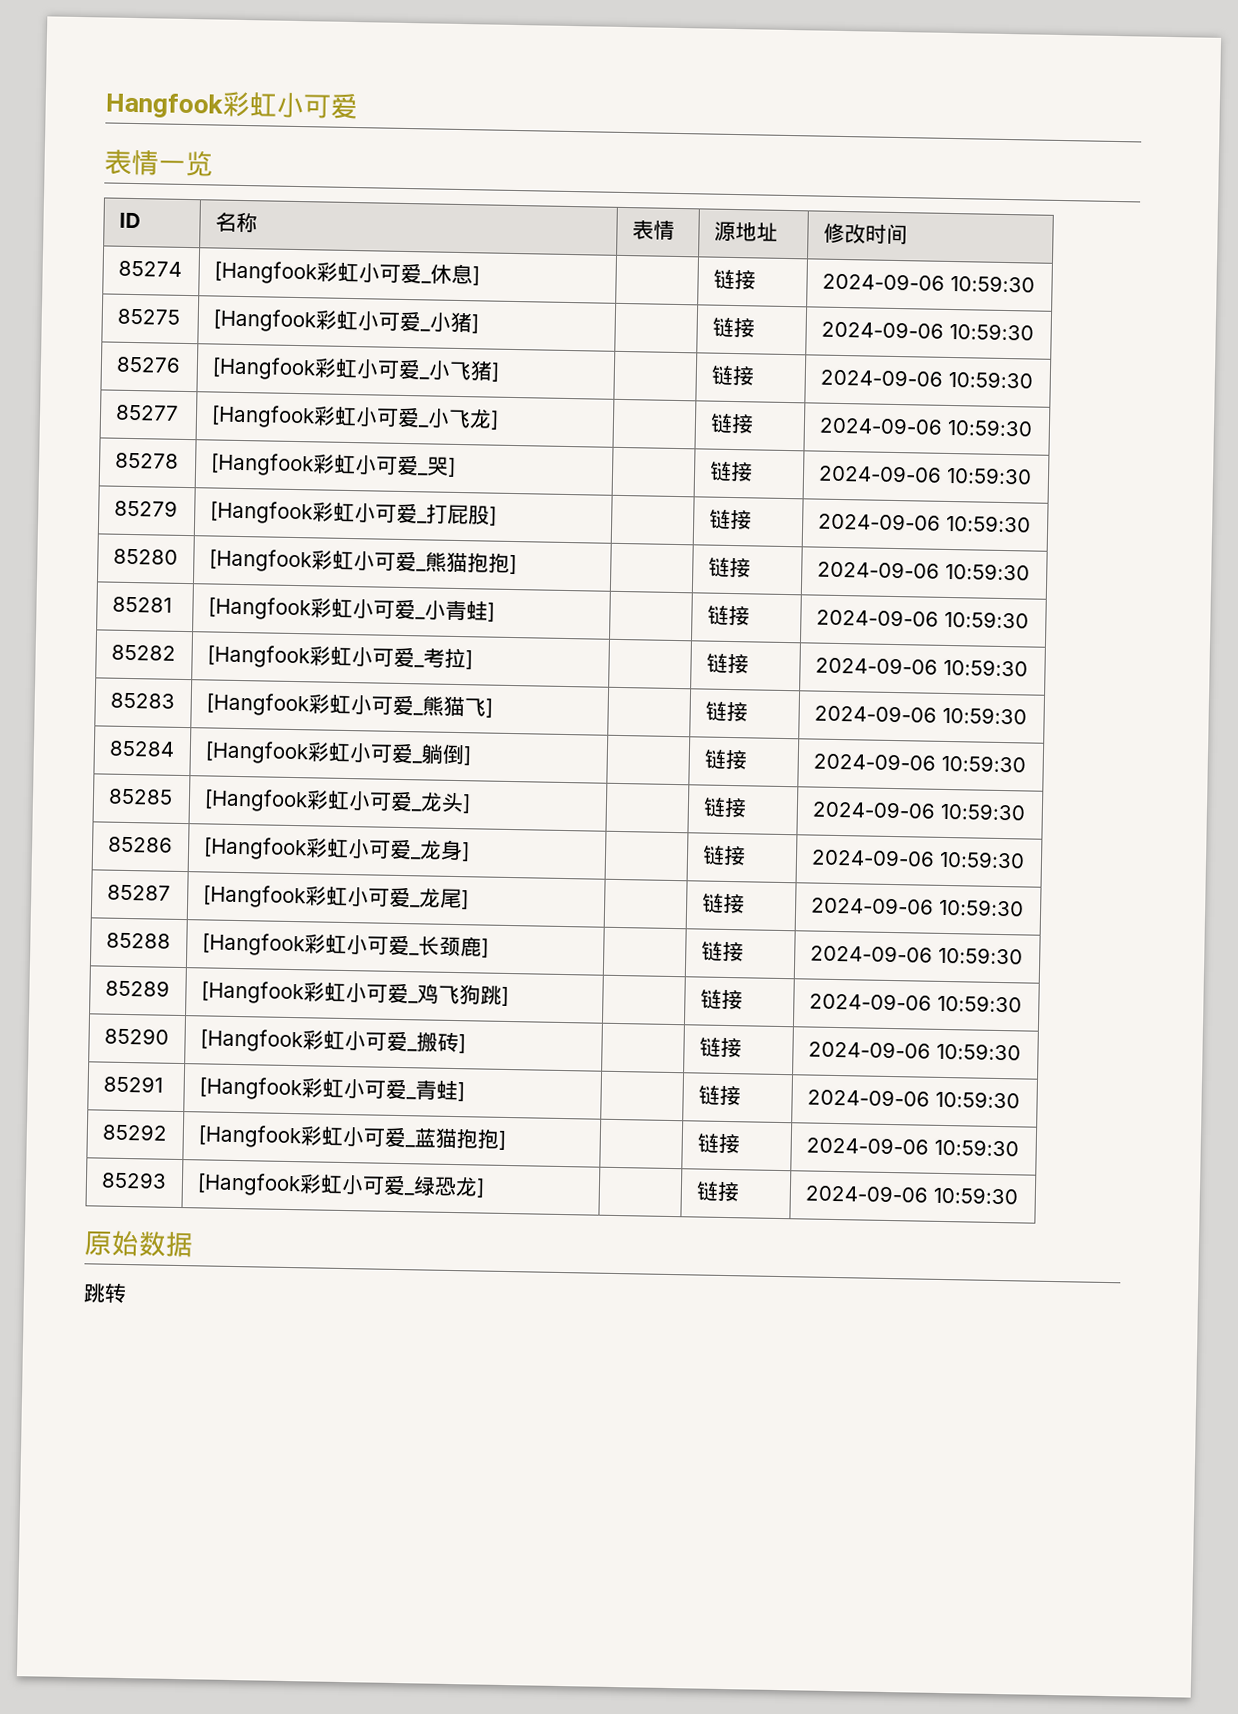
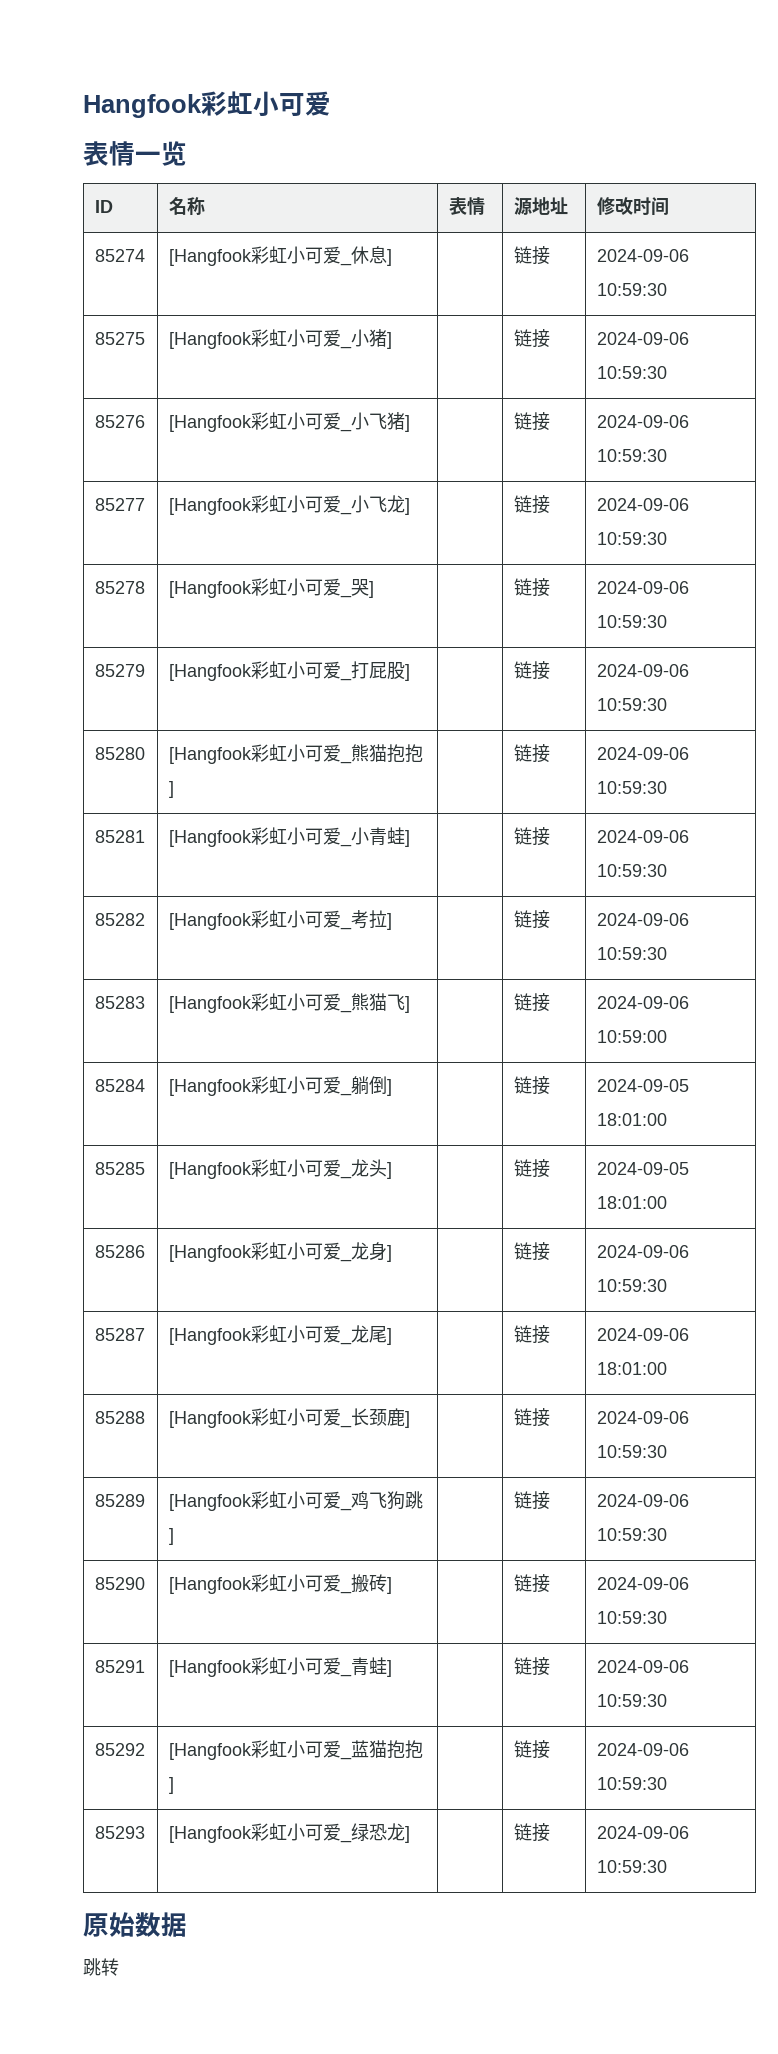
- 85283 | [Hangfook彩虹小可爱_熊猫飞] | | 链接 | 2024-09-06 10:59:30
+ 85283 | [Hangfook彩虹小可爱_熊猫飞] | | 链接 | 2024-09-06 10:59:00
- 85284 | [Hangfook彩虹小可爱_躺倒] | | 链接 | 2024-09-06 10:59:30
+ 85284 | [Hangfook彩虹小可爱_躺倒] | | 链接 | 2024-09-05 18:01:00
- 85285 | [Hangfook彩虹小可爱_龙头] | | 链接 | 2024-09-06 10:59:30
+ 85285 | [Hangfook彩虹小可爱_龙头] | | 链接 | 2024-09-05 18:01:00
- 85287 | [Hangfook彩虹小可爱_龙尾] | | 链接 | 2024-09-06 10:59:30
+ 85287 | [Hangfook彩虹小可爱_龙尾] | | 链接 | 2024-09-06 18:01:00

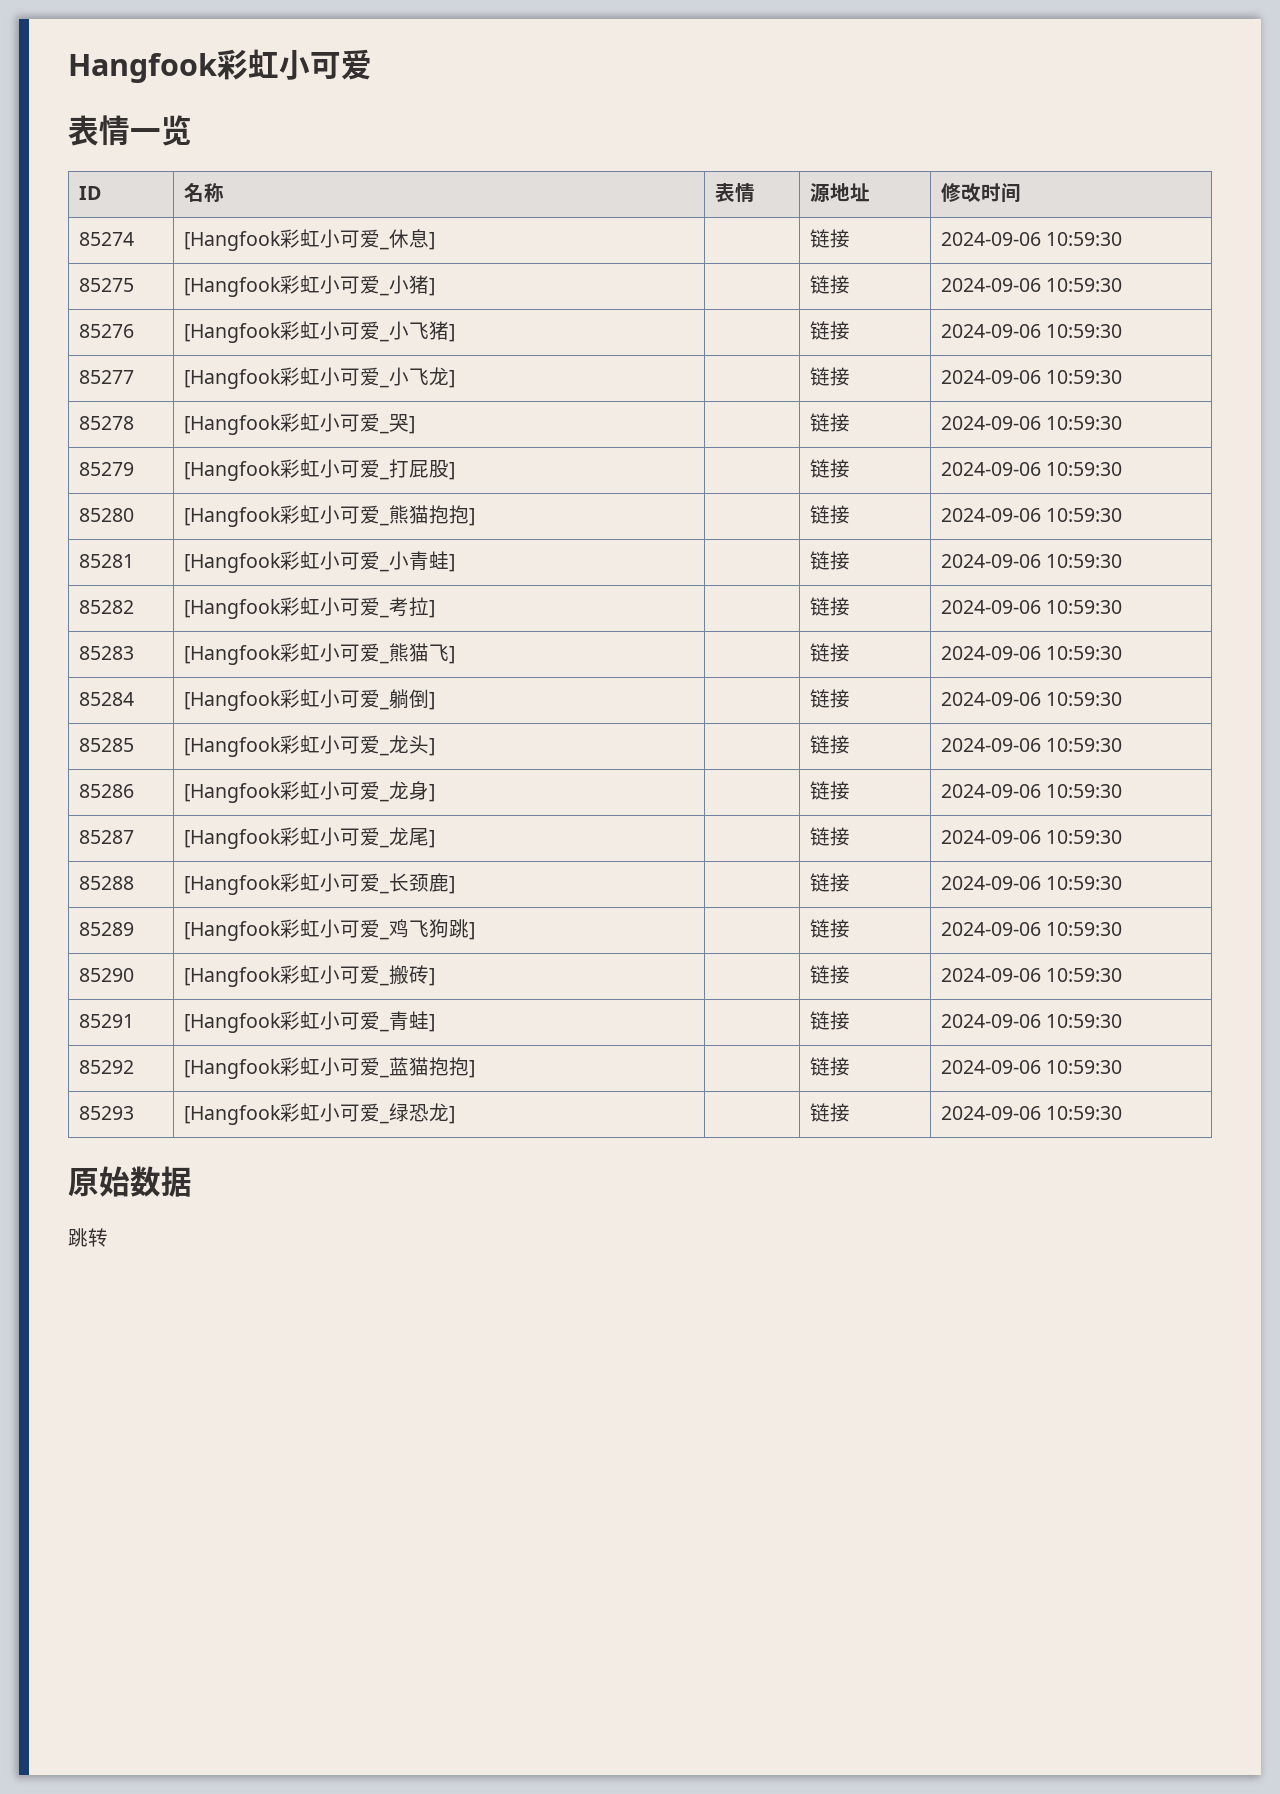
- 85283 | [Hangfook彩虹小可爱_熊猫飞] | | 链接 | 2024-09-06 10:59:00
+ 85283 | [Hangfook彩虹小可爱_熊猫飞] | | 链接 | 2024-09-06 10:59:30
- 85284 | [Hangfook彩虹小可爱_躺倒] | | 链接 | 2024-09-05 18:01:00
+ 85284 | [Hangfook彩虹小可爱_躺倒] | | 链接 | 2024-09-06 10:59:30
- 85285 | [Hangfook彩虹小可爱_龙头] | | 链接 | 2024-09-05 18:01:00
+ 85285 | [Hangfook彩虹小可爱_龙头] | | 链接 | 2024-09-06 10:59:30
- 85287 | [Hangfook彩虹小可爱_龙尾] | | 链接 | 2024-09-06 18:01:00
+ 85287 | [Hangfook彩虹小可爱_龙尾] | | 链接 | 2024-09-06 10:59:30

